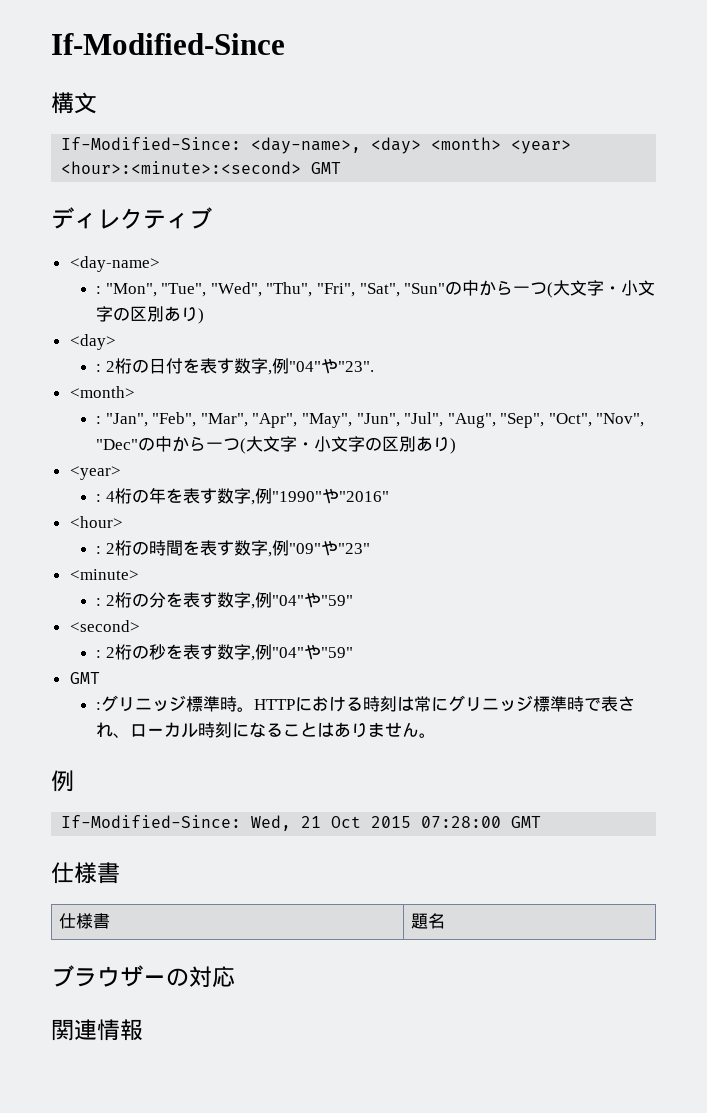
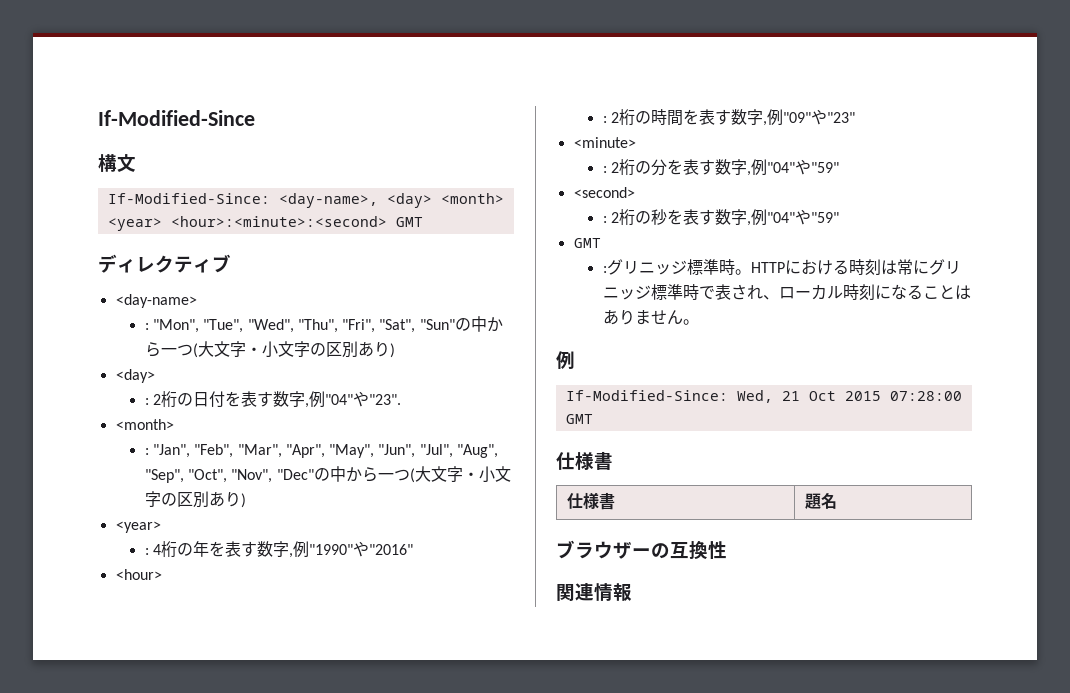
- ブラウザーの対応
+ ブラウザーの互換性

